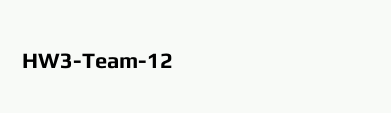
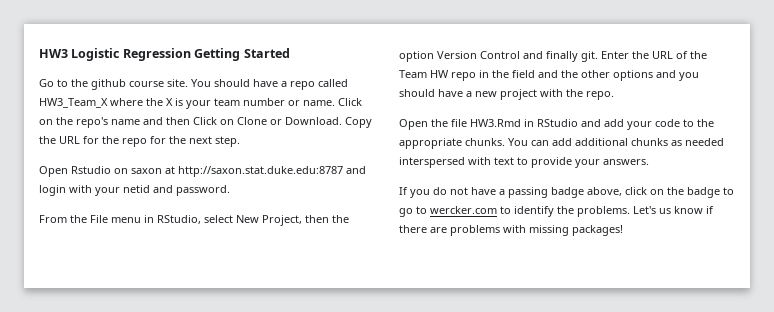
- HW3-Team-12
+ HW3 Logistic Regression Getting Started
+ Go to the github course site. You should have a repo called HW3_Team_X where the X is your team number or name. Click on the repo's name and then Click on Clone or Download. Copy the URL for the repo for the next step.
+ Open Rstudio on saxon at http://saxon.stat.duke.edu:8787 and login with your netid and password.
+ From the File menu in RStudio, select New Project, then the option Version Control and finally git. Enter the URL of the Team HW repo in the field and the other options and you should have a new project with the repo.
+ Open the file HW3.Rmd in RStudio and add your code to the appropriate chunks. You can add additional chunks as needed interspersed with text to provide your answers.
+ If you do not have a passing badge above, click on the badge to go to wercker.com to identify the problems. Let's us know if there are problems with missing packages!

